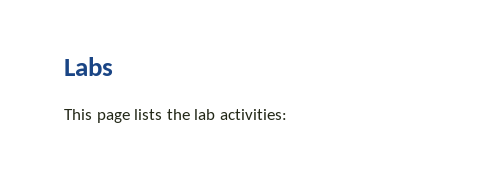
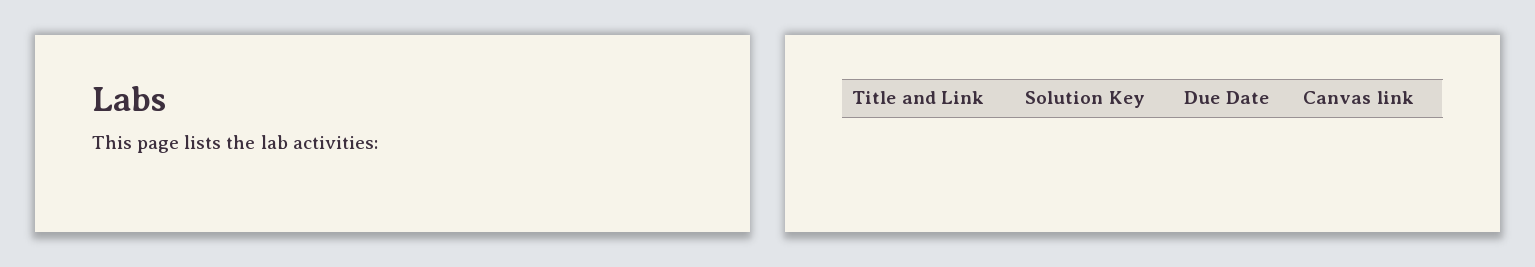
+ Title and Link | Solution Key | Due Date | Canvas link

